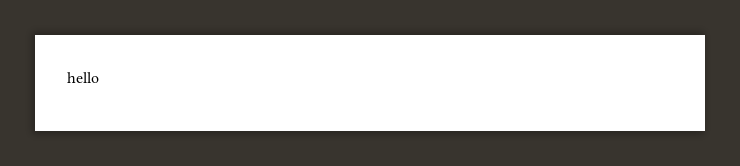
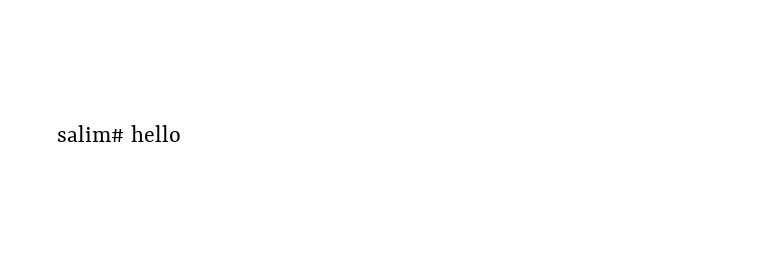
- hello
+ salim# hello

